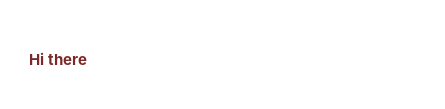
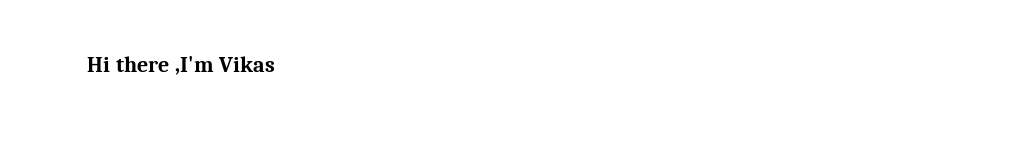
- Hi there
+ Hi there ,I'm Vikas

